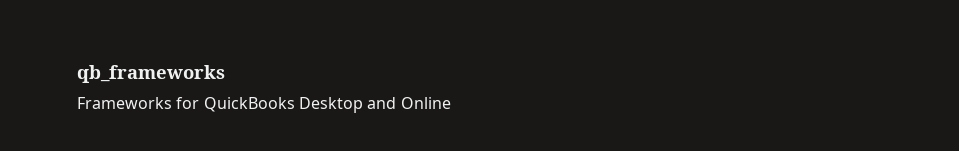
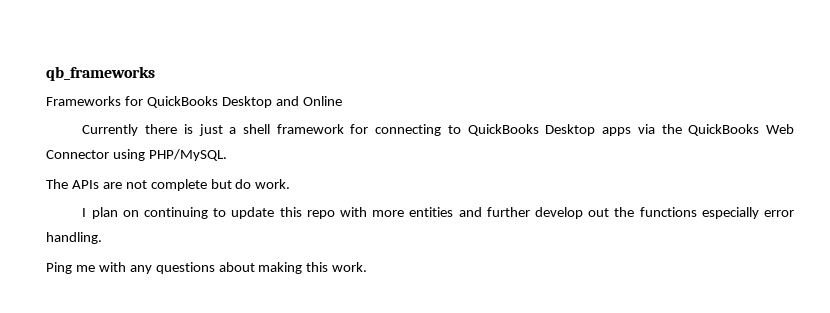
+ Currently there is just a shell framework for connecting to QuickBooks Desktop apps via the QuickBooks Web Connector using PHP/MySQL.
+ The APIs are not complete but do work.
+ I plan on continuing to update this repo with more entities and further develop out the functions especially error handling.
+ Ping me with any questions about making this work.

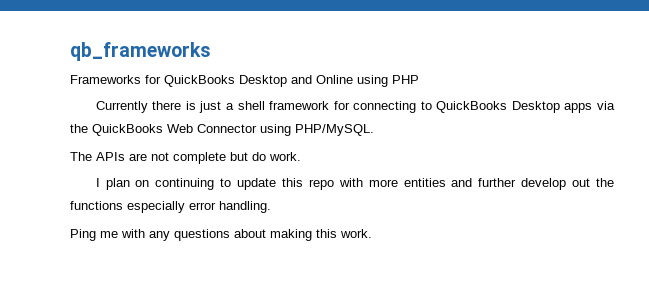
- Frameworks for QuickBooks Desktop and Online
+ Frameworks for QuickBooks Desktop and Online using PHP

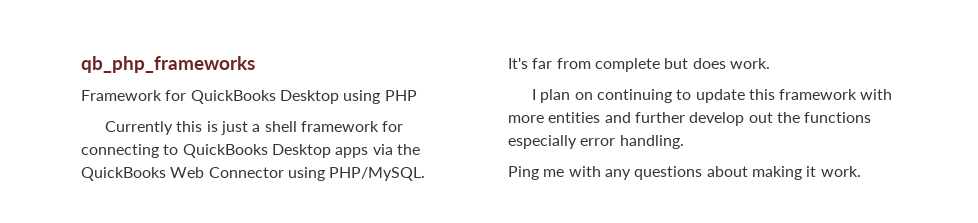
- qb_frameworks
- Frameworks for QuickBooks Desktop and Online using PHP
+ qb_php_frameworks
+ Framework for QuickBooks Desktop using PHP
- Currently there is just a shell framework for connecting to QuickBooks Desktop apps via the QuickBooks Web Connector using PHP/MySQL.
+ Currently this is just a shell framework for connecting to QuickBooks Desktop apps via the QuickBooks Web Connector using PHP/MySQL.
- The APIs are not complete but do work.
+ It's far from complete but does work.
- I plan on continuing to update this repo with more entities and further develop out the functions especially error handling.
+ I plan on continuing to update this framework with more entities and further develop out the functions especially error handling.
- Ping me with any questions about making this work.
+ Ping me with any questions about making it work.

